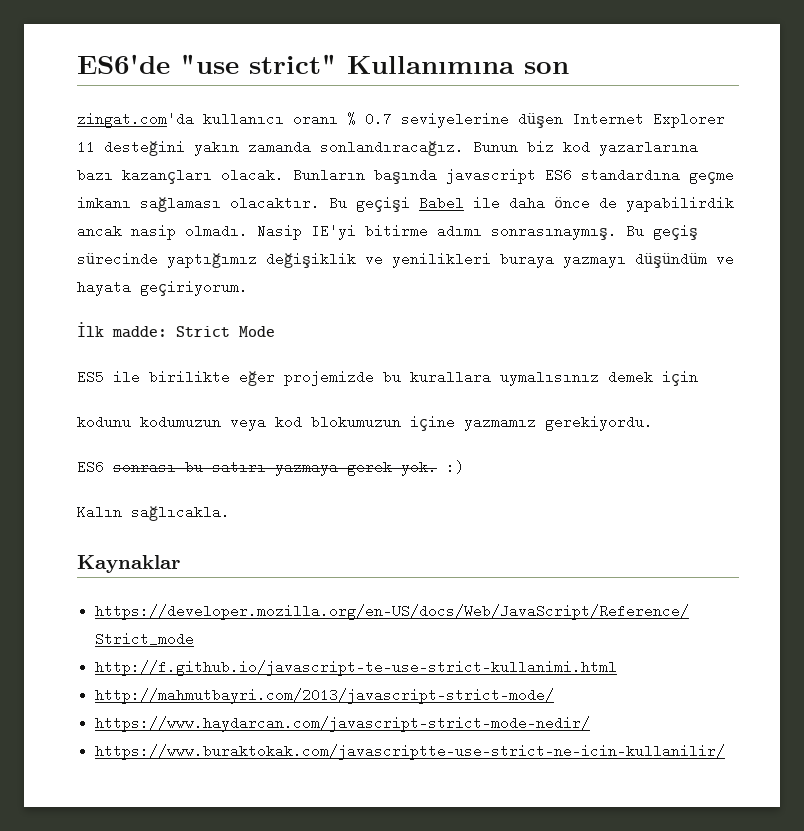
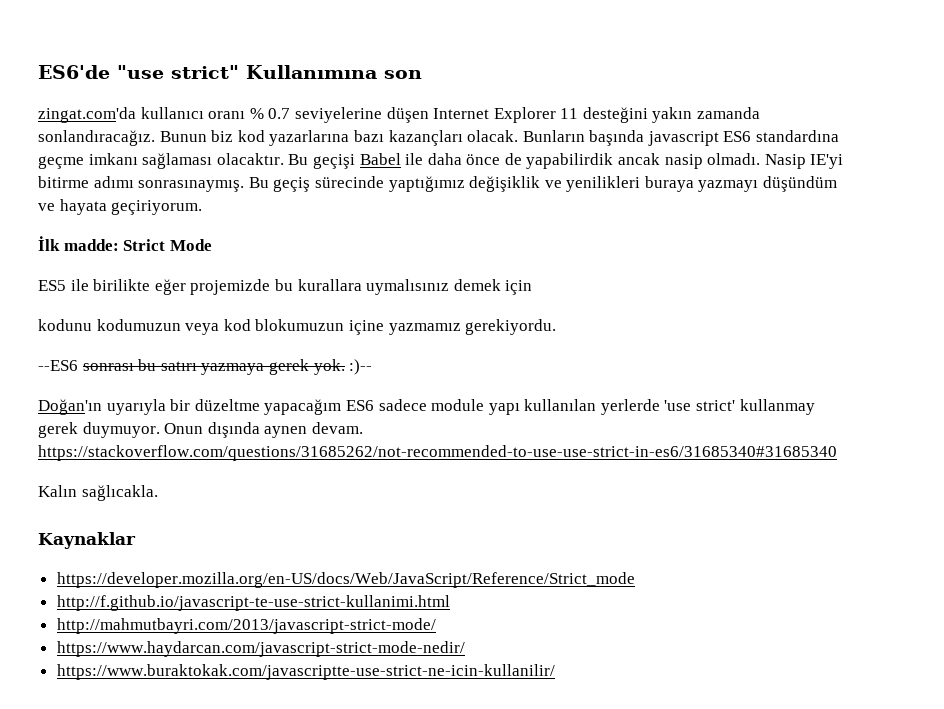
- ES6 sonrası bu satırı yazmaya gerek yok. :)
+ --ES6 sonrası bu satırı yazmaya gerek yok. :)--
+ Doğan'ın uyarıyla bir düzeltme yapacağım ES6 sadece module yapı kullanılan yerlerde 'use strict' kullanmay gerek duymuyor. Onun dışında aynen devam. https://stackoverflow.com/questions/31685262/not-recommended-to-use-use-strict-in-es6/31685340#31685340

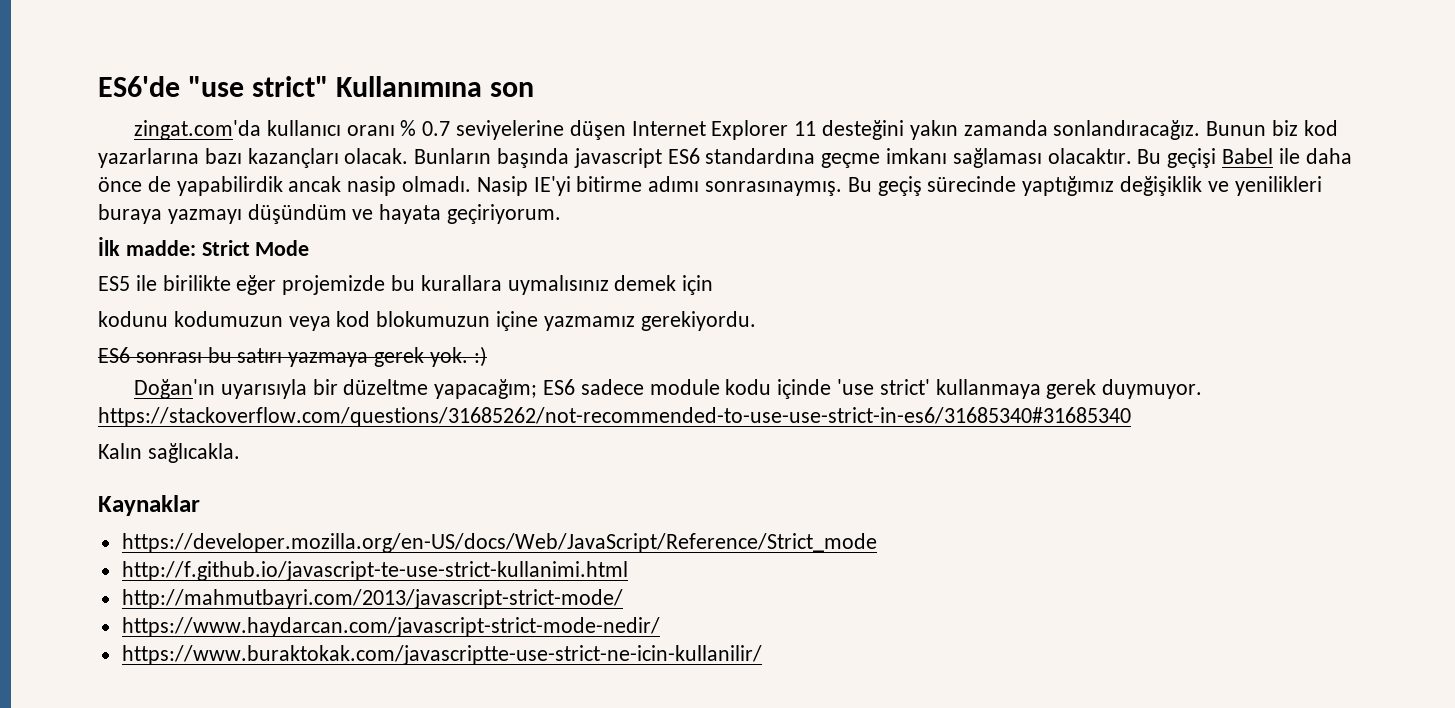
- --ES6 sonrası bu satırı yazmaya gerek yok. :)--
+ ES6 sonrası bu satırı yazmaya gerek yok. :)
- Doğan'ın uyarıyla bir düzeltme yapacağım ES6 sadece module yapı kullanılan yerlerde 'use strict' kullanmay gerek duymuyor. Onun dışında aynen devam. https://stackoverflow.com/questions/31685262/not-recommended-to-use-use-strict-in-es6/31685340#31685340
+ Doğan'ın uyarısıyla bir düzeltme yapacağım; ES6 sadece module kodu içinde 'use strict' kullanmaya gerek duymuyor. https://stackoverflow.com/questions/31685262/not-recommended-to-use-use-strict-in-es6/31685340#31685340

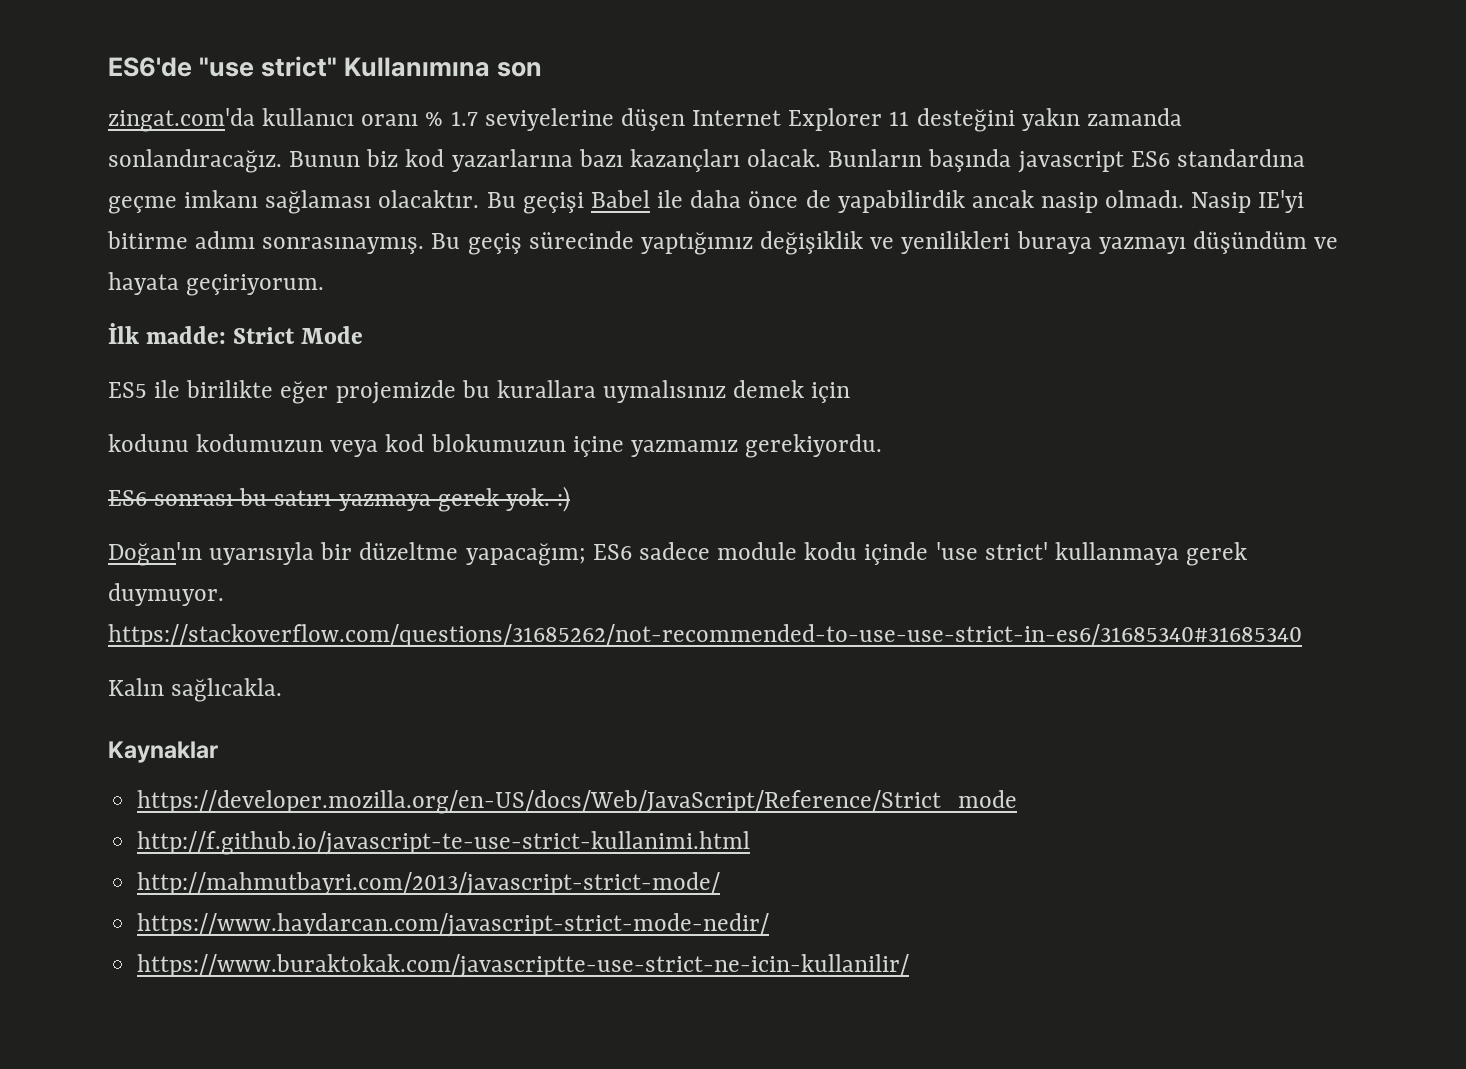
- zingat.com'da kullanıcı oranı % 0.7 seviyelerine düşen Internet Explorer 11 desteğini yakın zamanda sonlandıracağız.
+ zingat.com'da kullanıcı oranı % 1.7 seviyelerine düşen Internet Explorer 11 desteğini yakın zamanda sonlandıracağız.

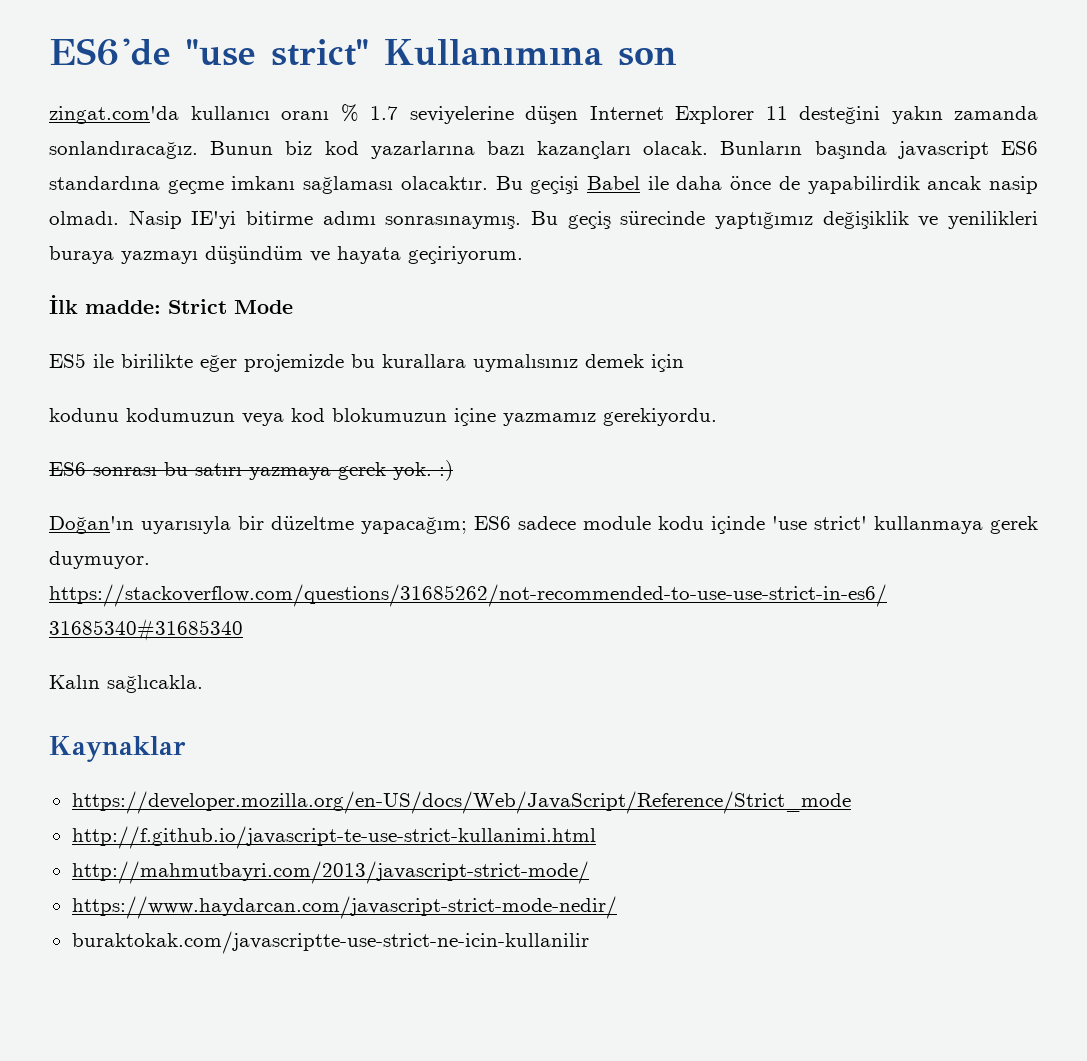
- https://www.buraktokak.com/javascriptte-use-strict-ne-icin-kullanilir/
+ buraktokak.com/javascriptte-use-strict-ne-icin-kullanilir

